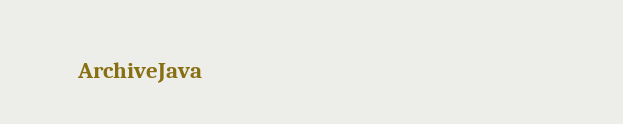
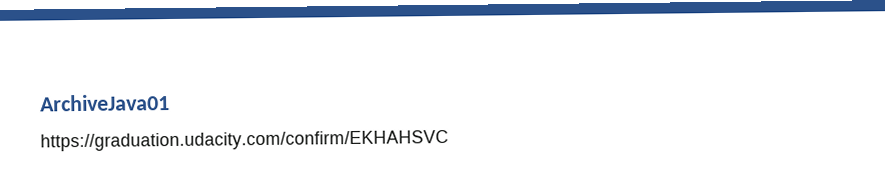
- ArchiveJava
+ ArchiveJava01
+ https://graduation.udacity.com/confirm/EKHAHSVC

